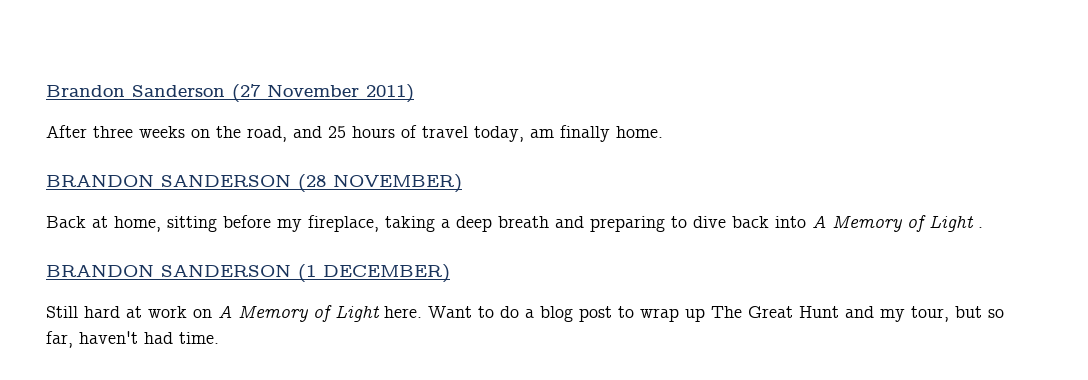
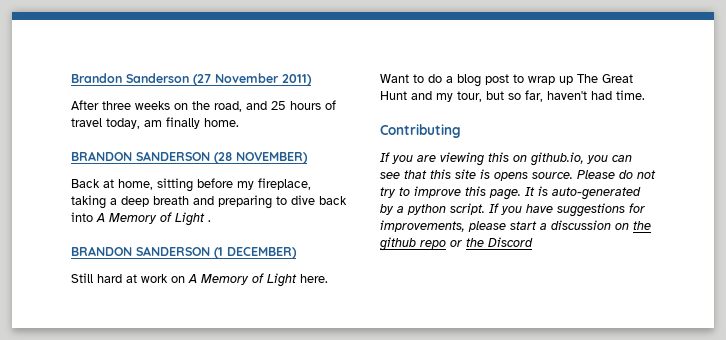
+ Contributing
+ If you are viewing this on github.io, you can see that this site is opens source. Please do not try to improve this page. It is auto-generated by a python script. If you have suggestions for improvements, please start a discussion on the github repo or the Discord

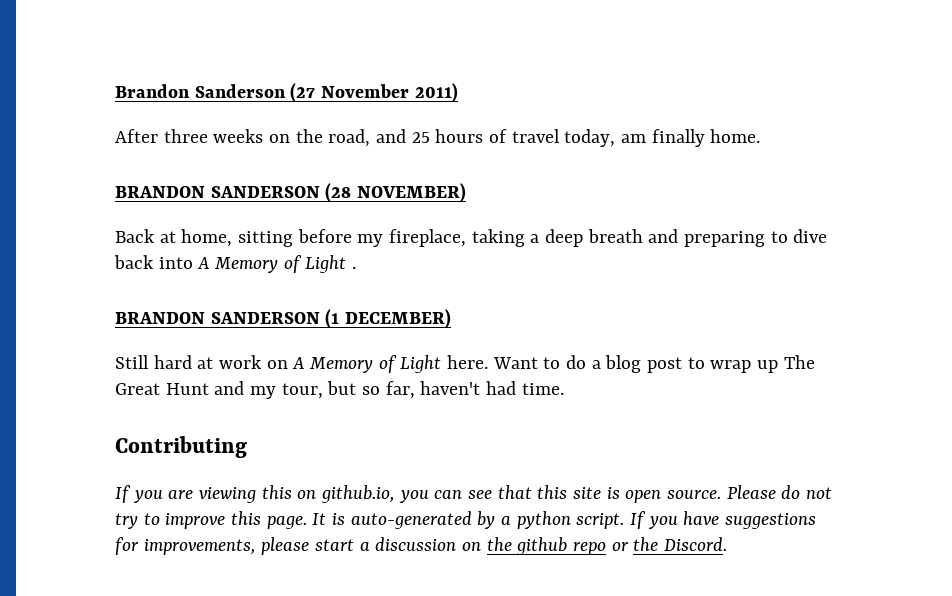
- If you are viewing this on github.io, you can see that this site is opens source.
+ If you are viewing this on github.io, you can see that this site is open source.
- If you have suggestions for improvements, please start a discussion on the github repo or the Discord
+ If you have suggestions for improvements, please start a discussion on the github repo or the Discord.

